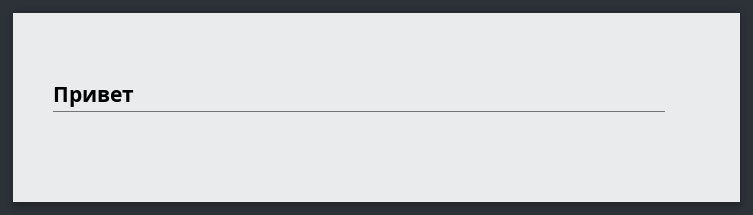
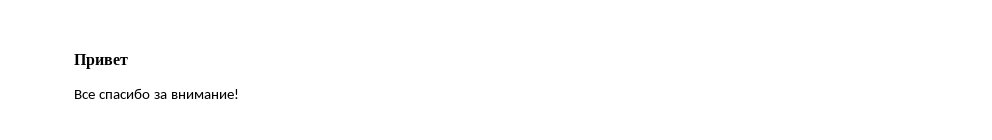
+ Все спасибо за внимание!

